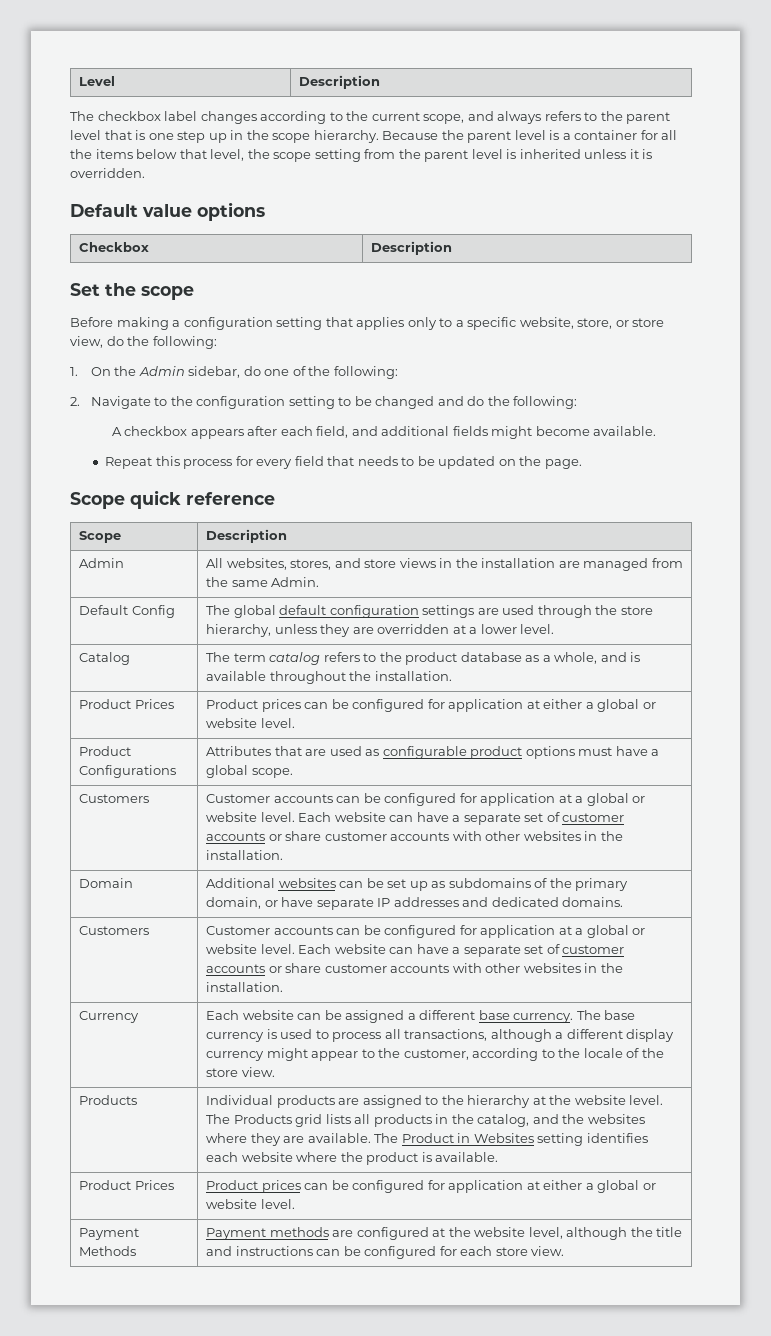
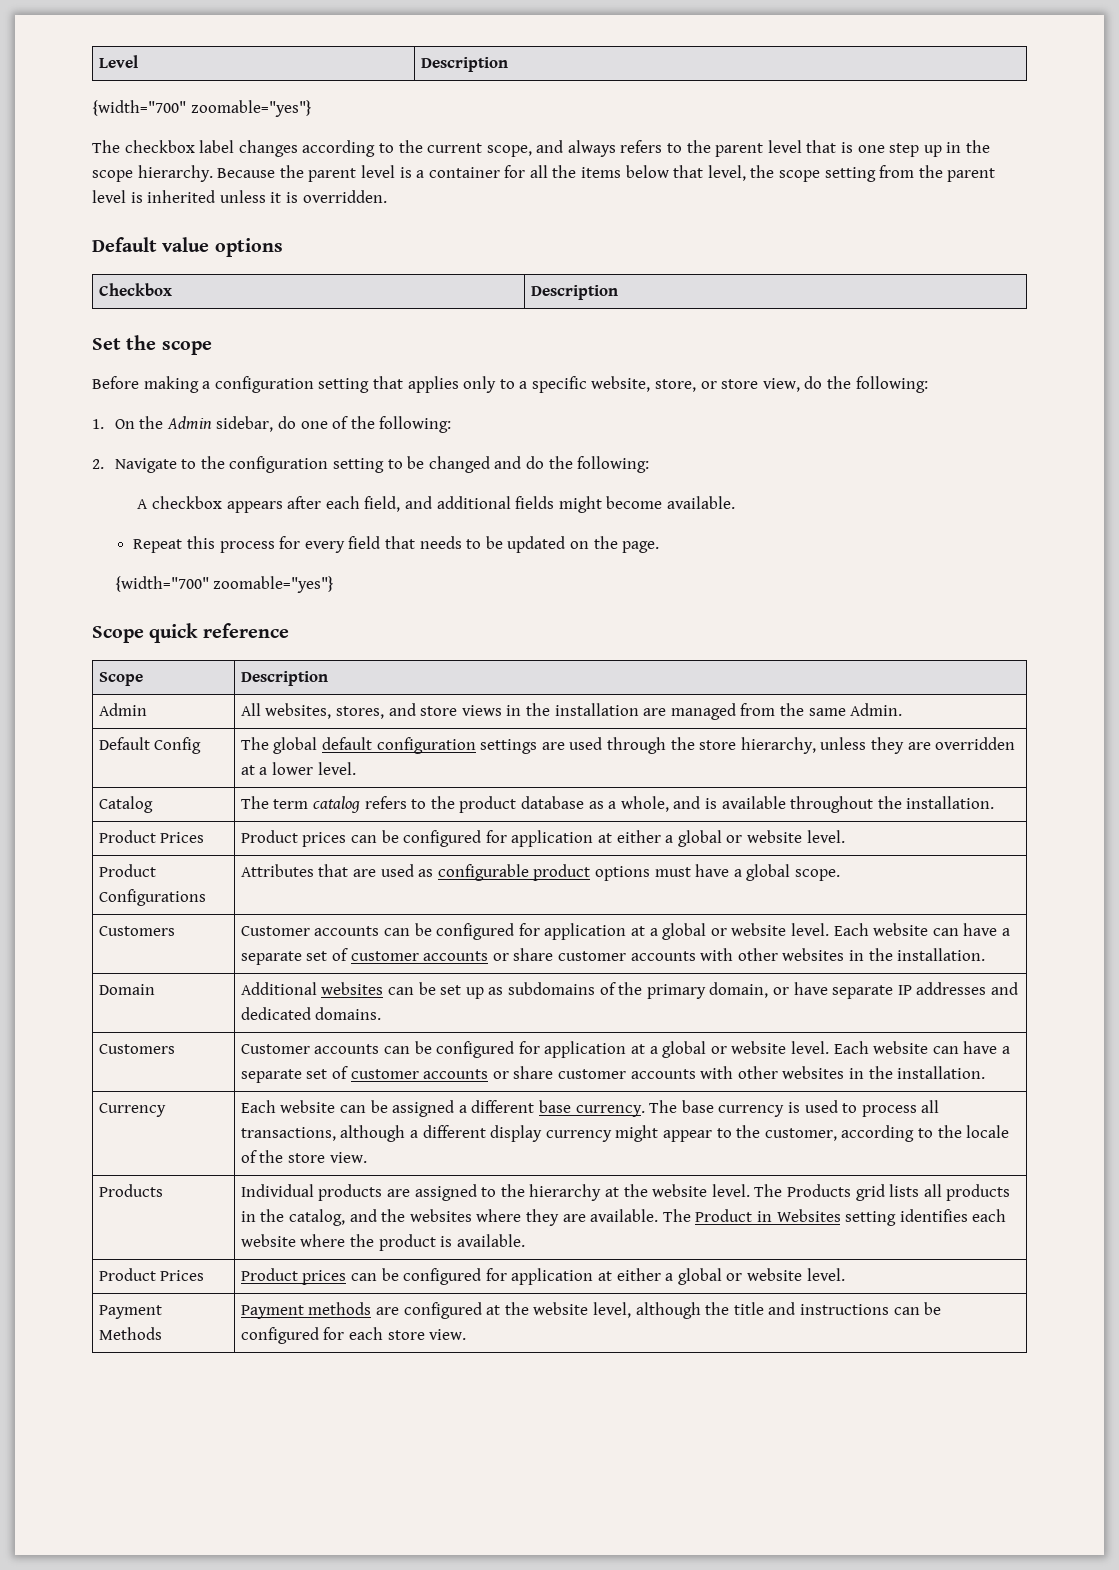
  Level | Description
+ {width="700" zoomable="yes"}
  Repeat this process for every field that needs to be updated on the page.
+ {width="700" zoomable="yes"}

